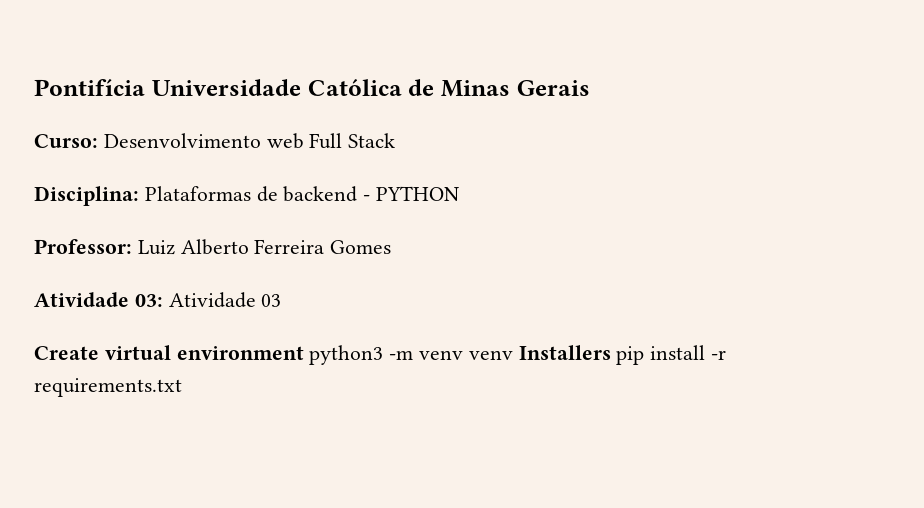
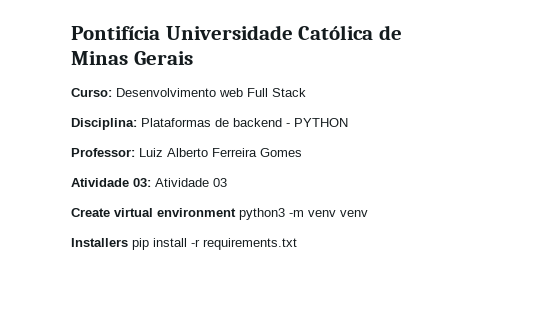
- Create virtual environment python3 -m venv venv Installers pip install -r requirements.txt
+ Create virtual environment python3 -m venv venv
+ Installers pip install -r requirements.txt

